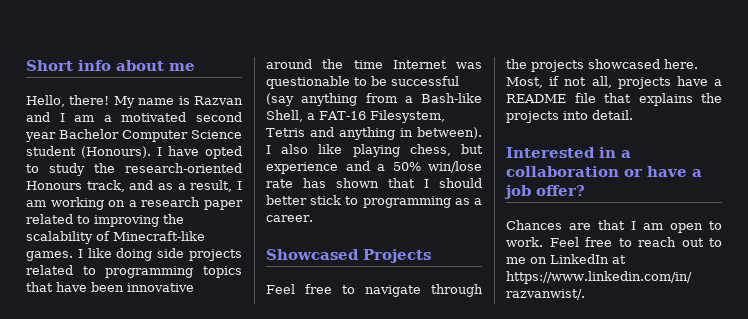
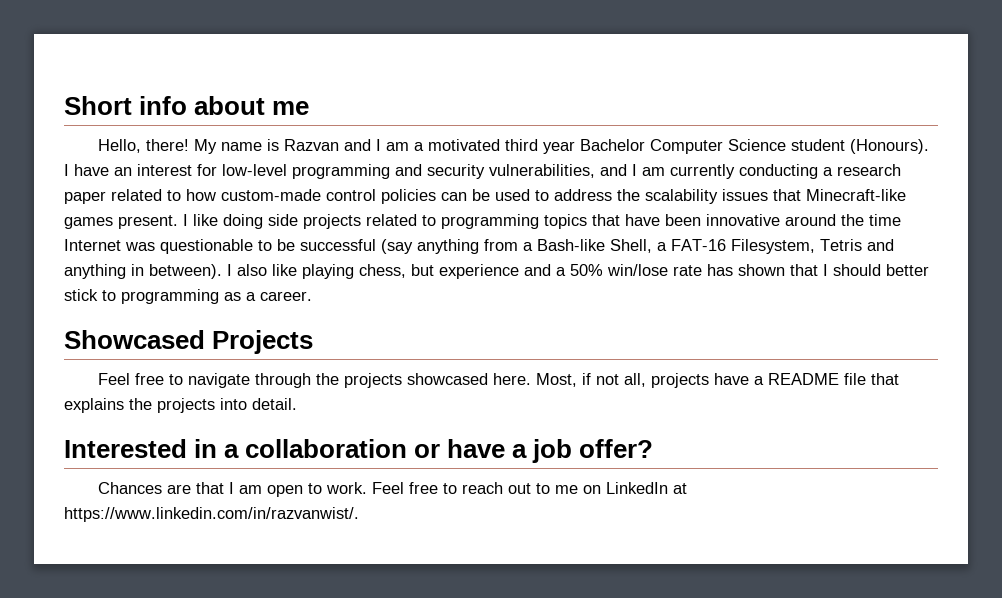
- My name is Razvan and I am a motivated second year Bachelor Computer Science student (Honours).
+ My name is Razvan and I am a motivated third year Bachelor Computer Science student (Honours).
- I have opted to study the research-oriented Honours track, and as a result, I am working on a research paper related to improving the scalability of Minecraft-like games.
+ I have an interest for low-level programming and security vulnerabilities, and I am currently conducting a research paper related to how custom-made control policies can be used to address the scalability issues that Minecraft-like games present.

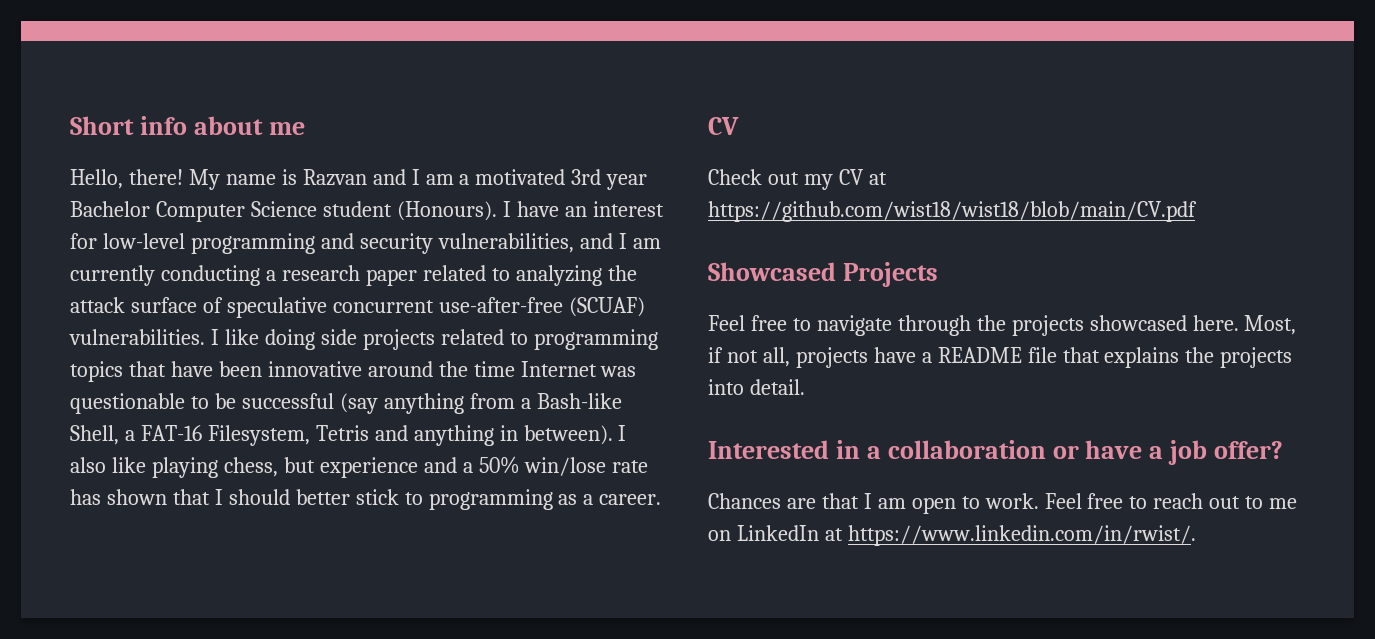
- My name is Razvan and I am a motivated third year Bachelor Computer Science student (Honours).
+ My name is Razvan and I am a motivated 3rd year Bachelor Computer Science student (Honours).
- I have an interest for low-level programming and security vulnerabilities, and I am currently conducting a research paper related to how custom-made control policies can be used to address the scalability issues that Minecraft-like games present.
+ I have an interest for low-level programming and security vulnerabilities, and I am currently conducting a research paper related to analyzing the attack surface of speculative concurrent use-after-free (SCUAF) vulnerabilities.
  I also like playing chess, but experience and a 50% win/lose rate has shown that I should better stick to programming as a career.
+ CV
+ Check out my CV at https://github.com/wist18/wist18/blob/main/CV.pdf
- Feel free to reach out to me on LinkedIn at https://www.linkedin.com/in/razvanwist/.
+ Feel free to reach out to me on LinkedIn at https://www.linkedin.com/in/rwist/.

